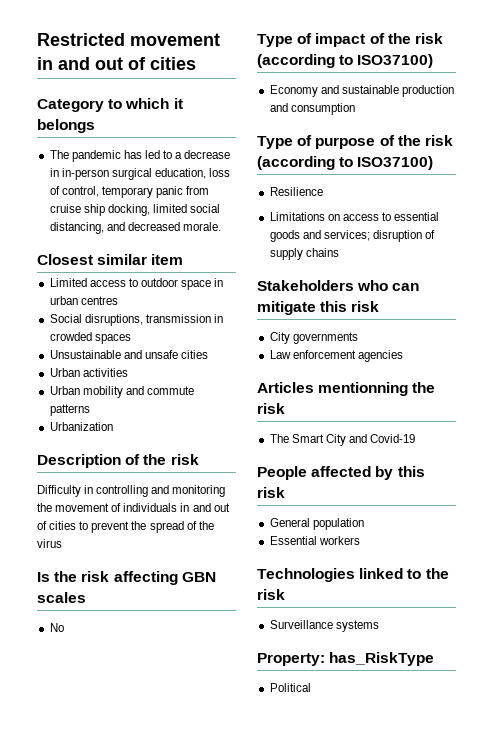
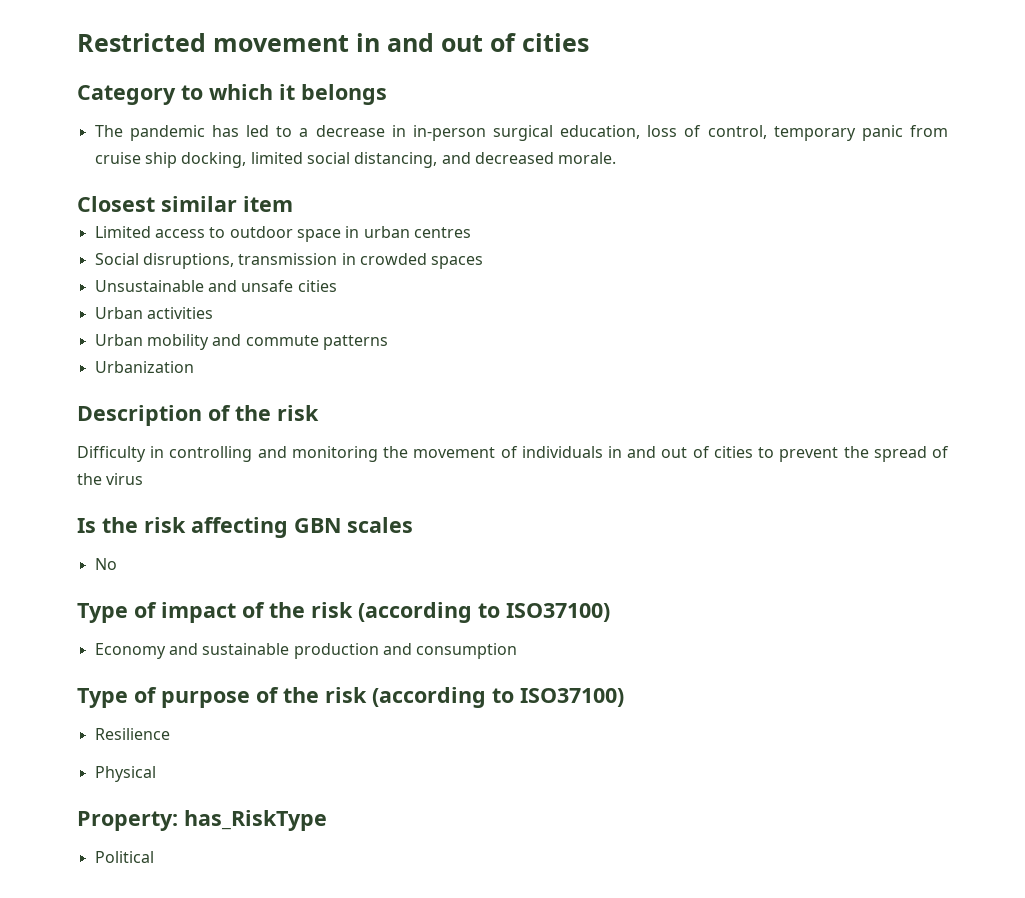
- Limitations on access to essential goods and services; disruption of supply chains
- Stakeholders who can mitigate this risk
- City governments
- Law enforcement agencies
- Articles mentionning the risk
- The Smart City and Covid‐19
- People affected by this risk
- General population
- Essential workers
- Technologies linked to the risk
- Surveillance systems
+ Physical

